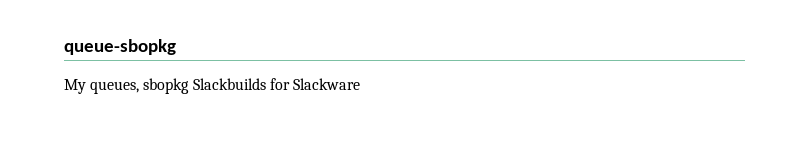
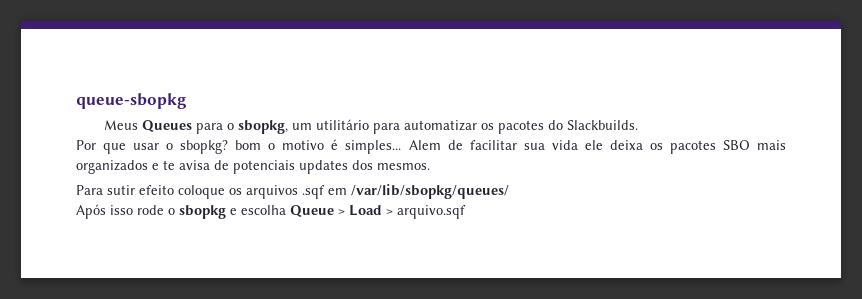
- My queues, sbopkg Slackbuilds for Slackware
+ Meus Queues para o sbopkg, um utilitário para automatizar os pacotes do Slackbuilds.
+ Por que usar o sbopkg? bom o motivo é simples... Alem de facilitar sua vida ele deixa os pacotes SBO mais organizados e te avisa de potenciais updates dos mesmos.
+ Para sutir efeito coloque os arquivos .sqf em /var/lib/sbopkg/queues/
+ Após isso rode o sbopkg e escolha Queue > Load > arquivo.sqf

